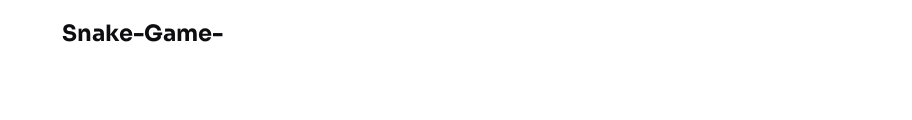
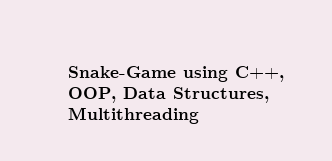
- Snake-Game-
+ Snake-Game using C++, OOP, Data Structures, Multithreading

